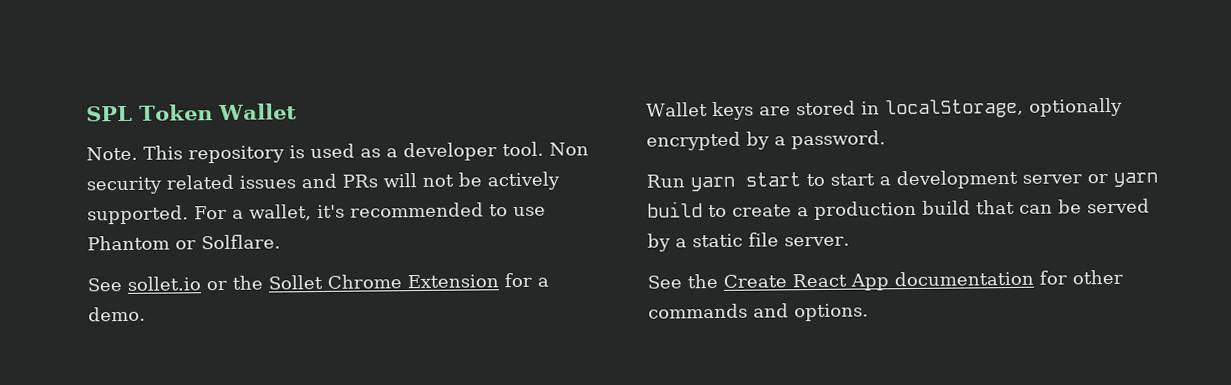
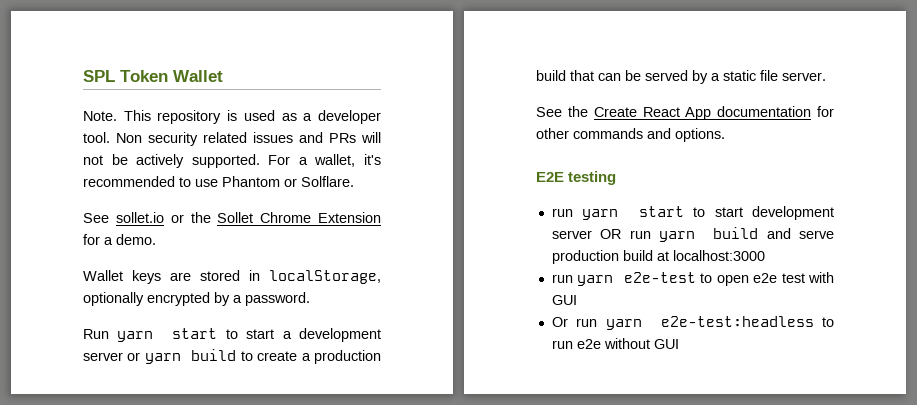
+ E2E testing
+ run yarn start to start development server OR run yarn build and serve production build at localhost:3000
+ run yarn e2e-test to open e2e test with GUI
+ Or run yarn e2e-test:headless to run e2e without GUI

